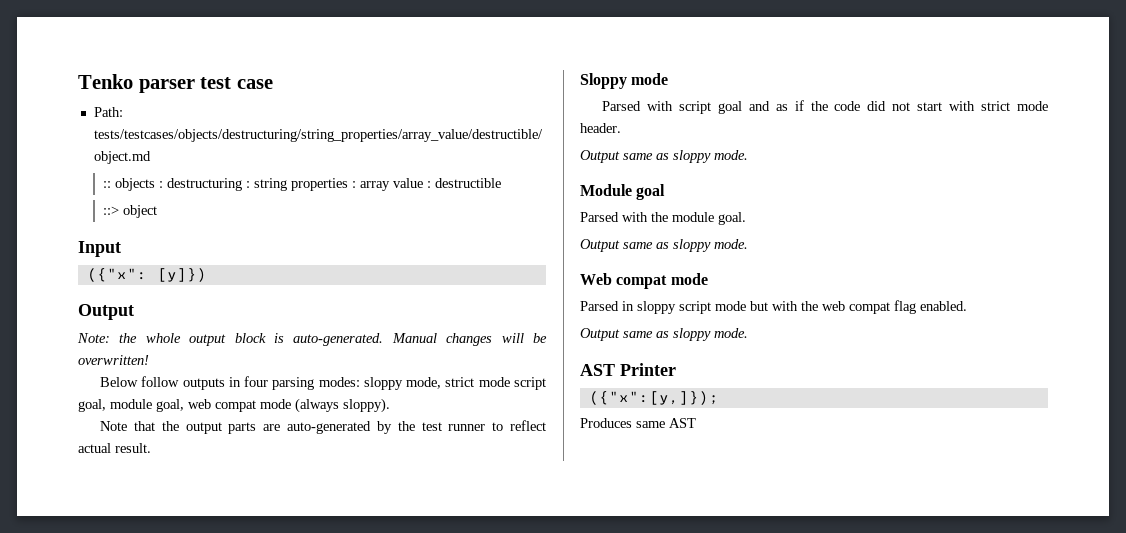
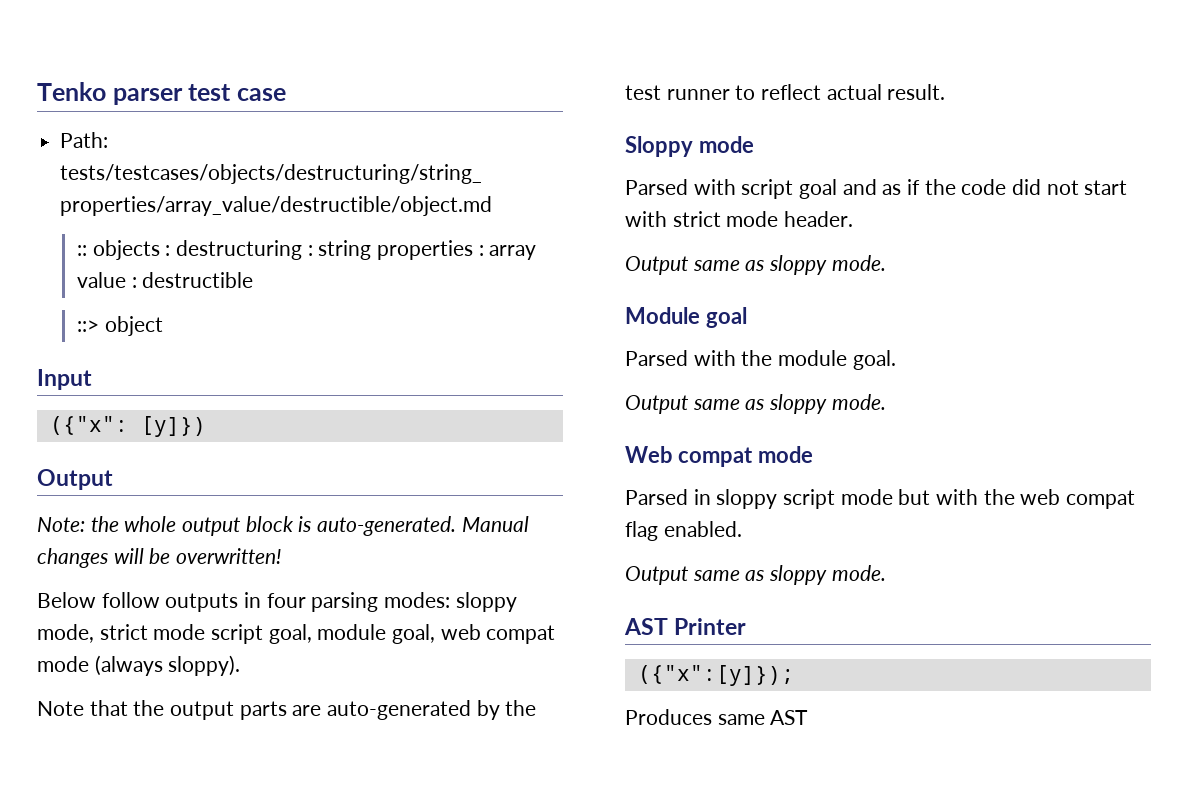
- ({"x":[y,]});
+ ({"x":[y]});

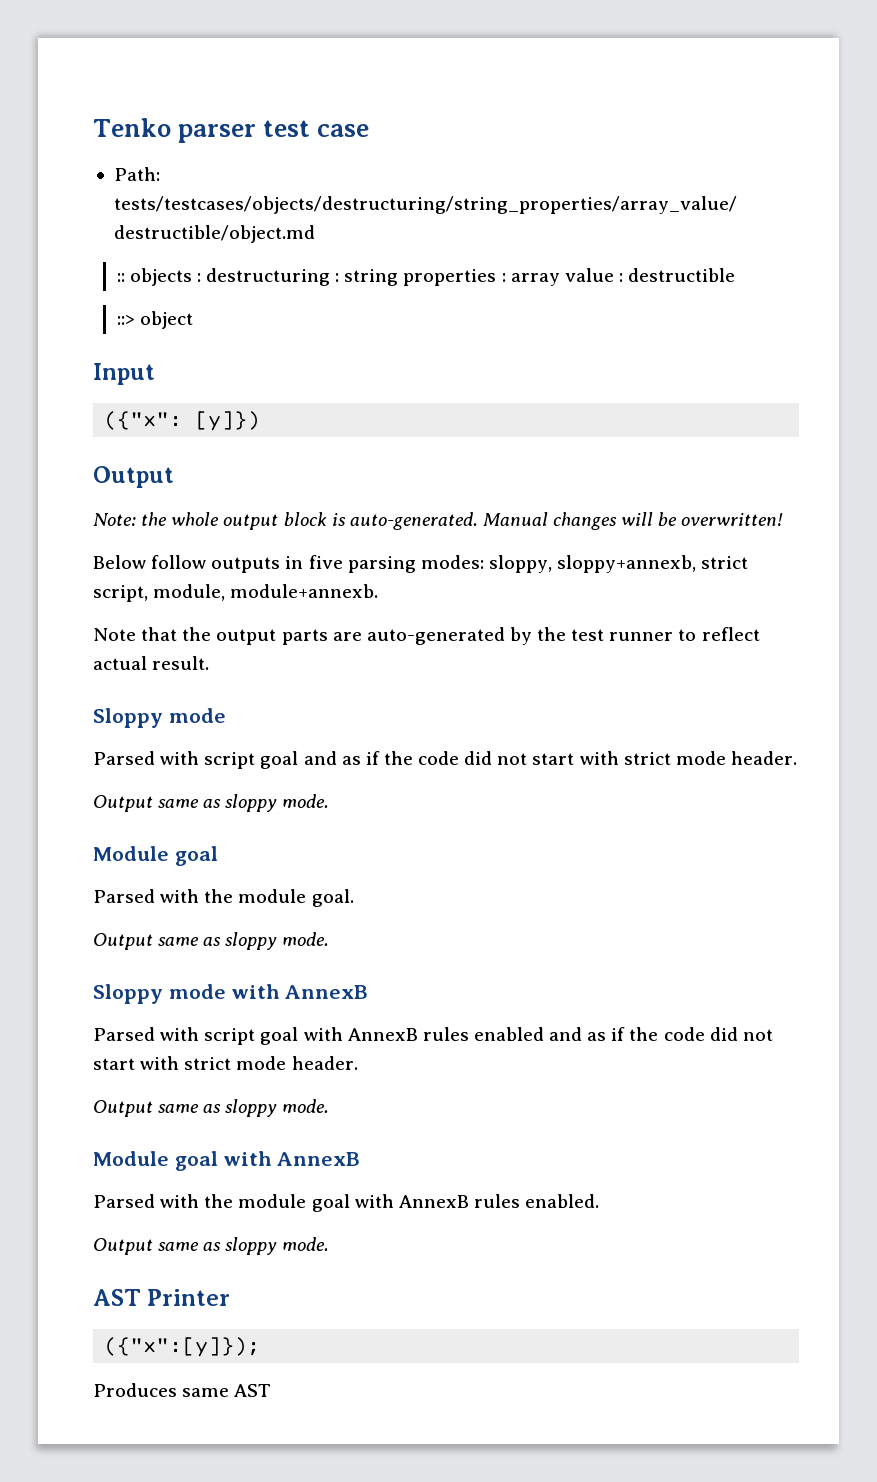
- Below follow outputs in four parsing modes: sloppy mode, strict mode script goal, module goal, web compat mode (always sloppy).
+ Below follow outputs in five parsing modes: sloppy, sloppy+annexb, strict script, module, module+annexb.
- Web compat mode
- Parsed in sloppy script mode but with the web compat flag enabled.
+ Sloppy mode with AnnexB
+ Parsed with script goal with AnnexB rules enabled and as if the code did not start with strict mode header.
+ Output same as sloppy mode.
+ Module goal with AnnexB
+ Parsed with the module goal with AnnexB rules enabled.

